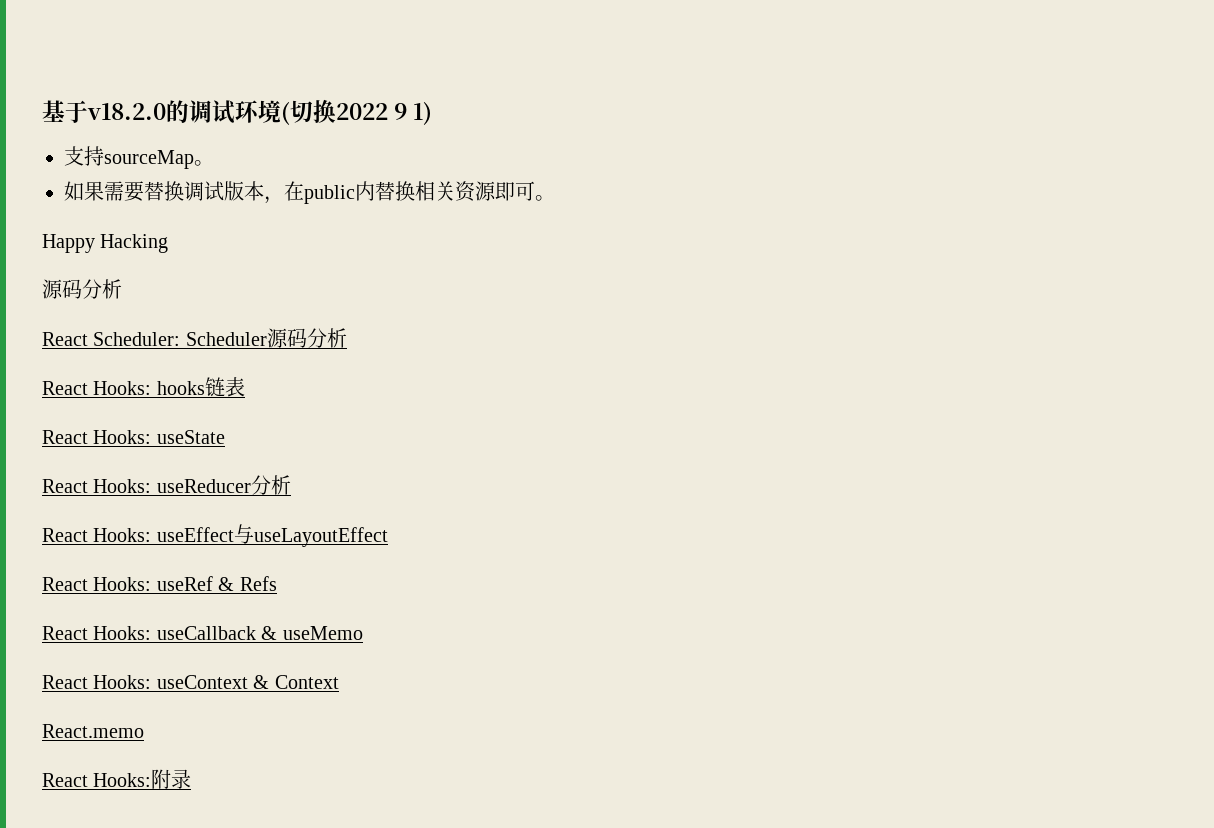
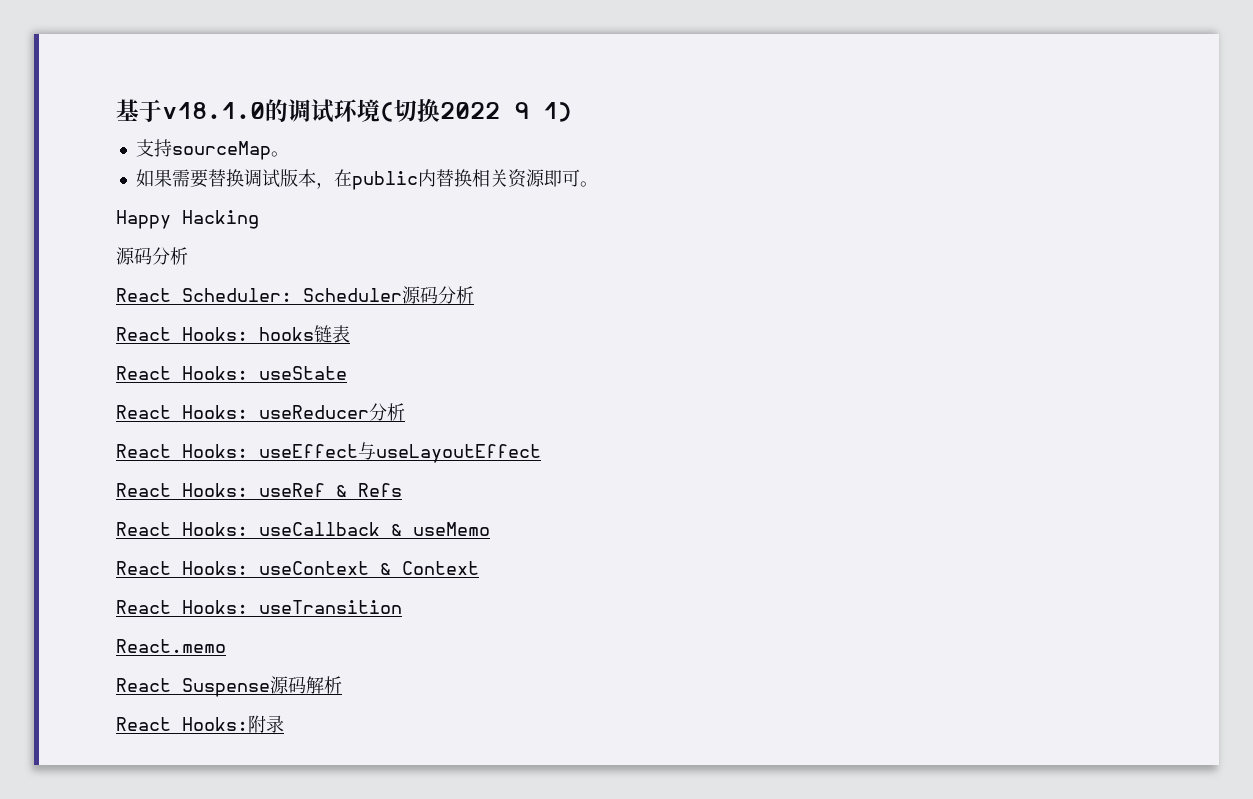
- 基于v18.2.0的调试环境(切换2022 9 1)
+ 基于v18.1.0的调试环境(切换2022 9 1)
+ React Hooks: useTransition
  React.memo
+ React Suspense源码解析

